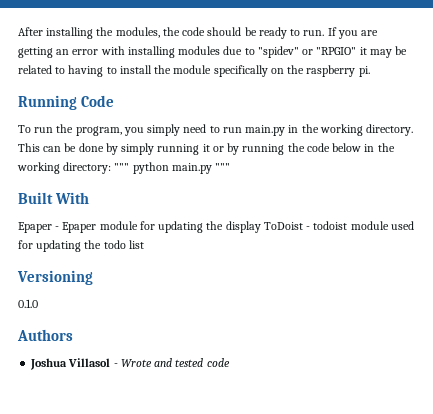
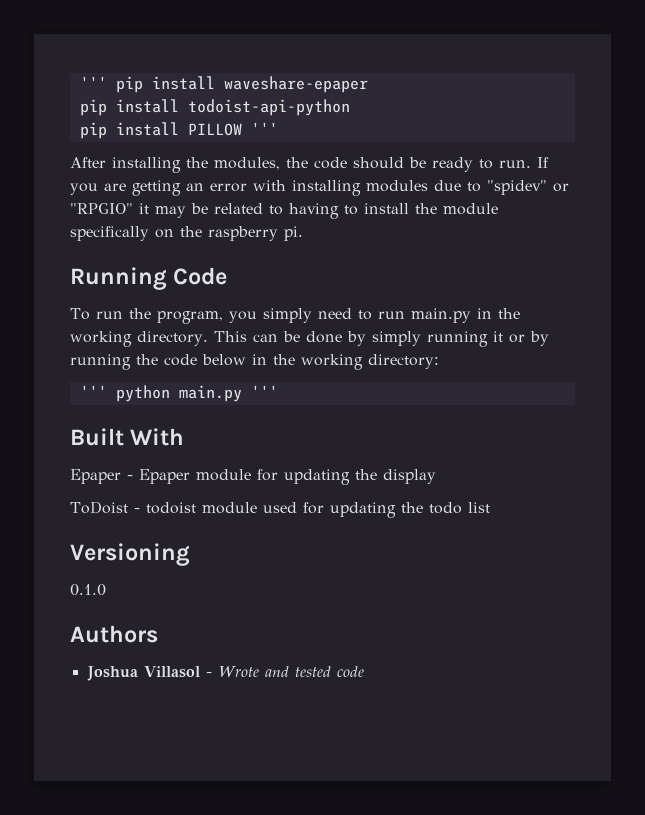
+ ''' pip install waveshare-epaper
+ pip install todoist-api-python
+ pip install PILLOW '''
- This can be done by simply running it or by running the code below in the working directory: """ python main.py """
+ This can be done by simply running it or by running the code below in the working directory:
+ ''' python main.py '''
- Epaper - Epaper module for updating the display ToDoist - todoist module used for updating the todo list
+ Epaper - Epaper module for updating the display
+ ToDoist - todoist module used for updating the todo list

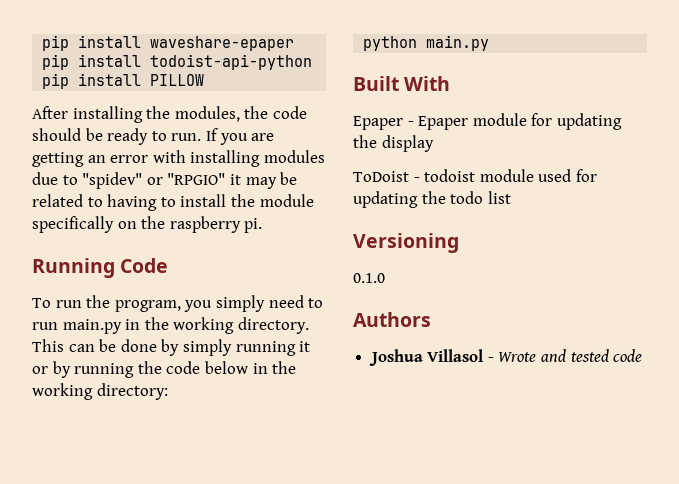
- ''' pip install waveshare-epaper
+ pip install waveshare-epaper
- pip install PILLOW '''
+ pip install PILLOW
- ''' python main.py '''
+ python main.py

